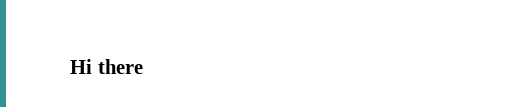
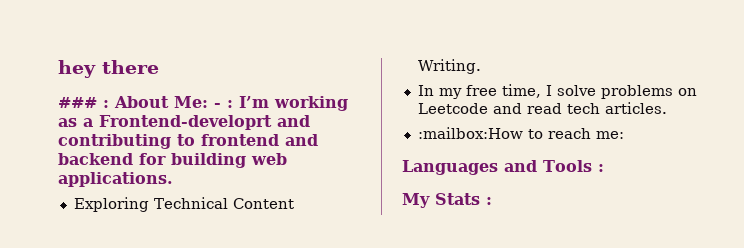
- Hi there
+ hey there
+ ### : About Me: - : I’m working as a Frontend-developrt and contributing to frontend and backend for building web applications.
+ Exploring Technical Content Writing.
+ In my free time, I solve problems on Leetcode and read tech articles.
+ :mailbox:How to reach me:
+ Languages and Tools :
+ My Stats :

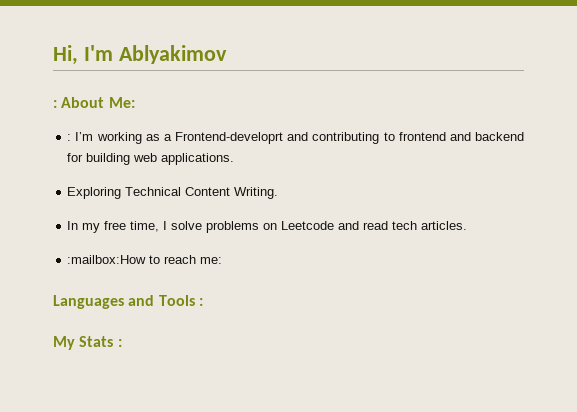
- hey there
- ### : About Me: - : I’m working as a Frontend-developrt and contributing to frontend and backend for building web applications.
+ Hi, I'm Ablyakimov
+ : About Me:
+ : I’m working as a Frontend-developrt and contributing to frontend and backend for building web applications.

